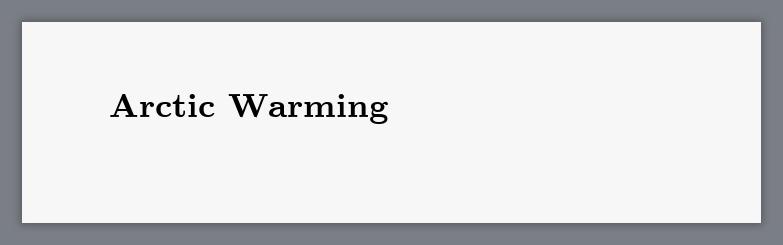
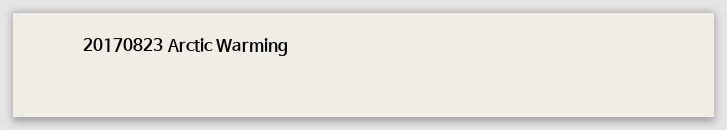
- Arctic Warming
+ 20170823 Arctic Warming

